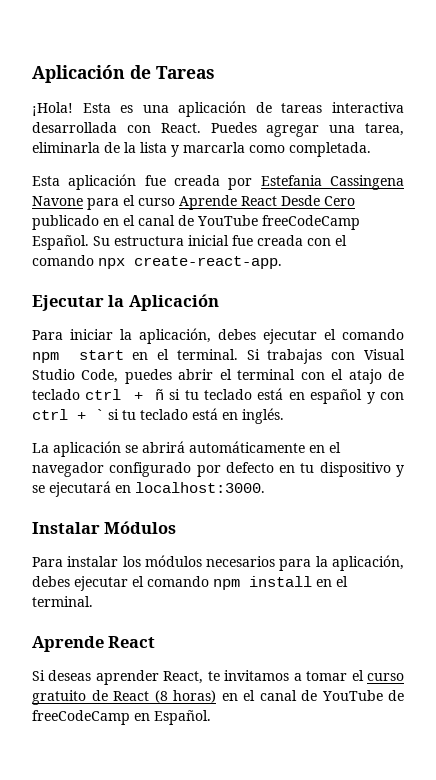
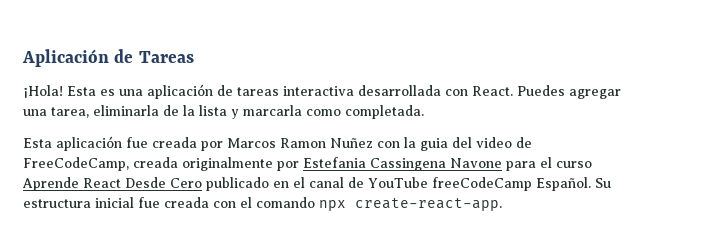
- Esta aplicación fue creada por Estefania Cassingena Navone para el curso Aprende React Desde Cero publicado en el canal de YouTube freeCodeCamp Español.
+ Esta aplicación fue creada por Marcos Ramon Nuñez con la guia del video de FreeCodeCamp, creada originalmente por Estefania Cassingena Navone para el curso Aprende React Desde Cero publicado en el canal de YouTube freeCodeCamp Español.
- Ejecutar la Aplicación
- Para iniciar la aplicación, debes ejecutar el comando npm start en el terminal. Si trabajas con Visual Studio Code, puedes abrir el terminal con el atajo de teclado ctrl + ñ si tu teclado está en español y con ctrl + ` si tu teclado está en inglés.
- La aplicación se abrirá automáticamente en el navegador configurado por defecto en tu dispositivo y se ejecutará en localhost:3000.
- Instalar Módulos
- Para instalar los módulos necesarios para la aplicación, debes ejecutar el comando npm install en el terminal.
- Aprende React
- Si deseas aprender React, te invitamos a tomar el curso gratuito de React (8 horas) en el canal de YouTube de freeCodeCamp en Español.

